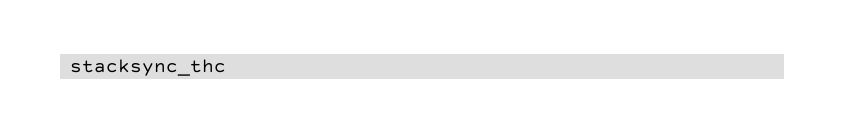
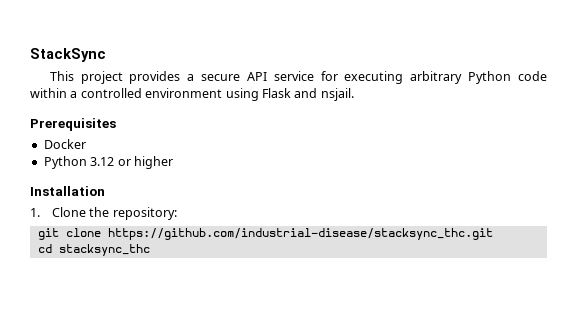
- stacksync_thc
+ StackSync
+ This project provides a secure API service for executing arbitrary Python code within a controlled environment using Flask and nsjail.
+ Prerequisites
+ Docker
+ Python 3.12 or higher
+ Installation
+ 1. Clone the repository:
+ git clone https://github.com/industrial-disease/stacksync_thc.git
+ cd stacksync_thc

